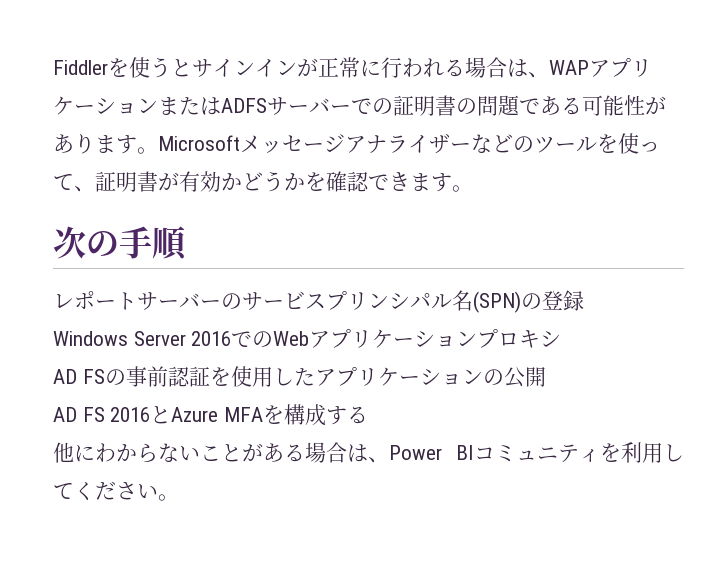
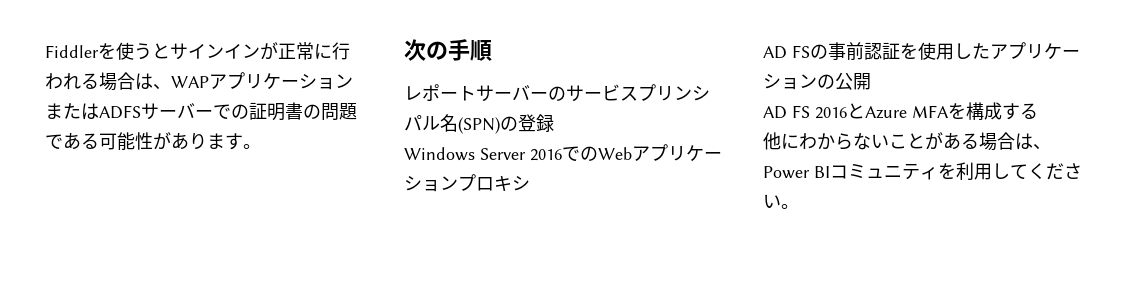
- Microsoftメッセージアナライザーなどのツールを使って、証明書が有効かどうかを確認できます。

